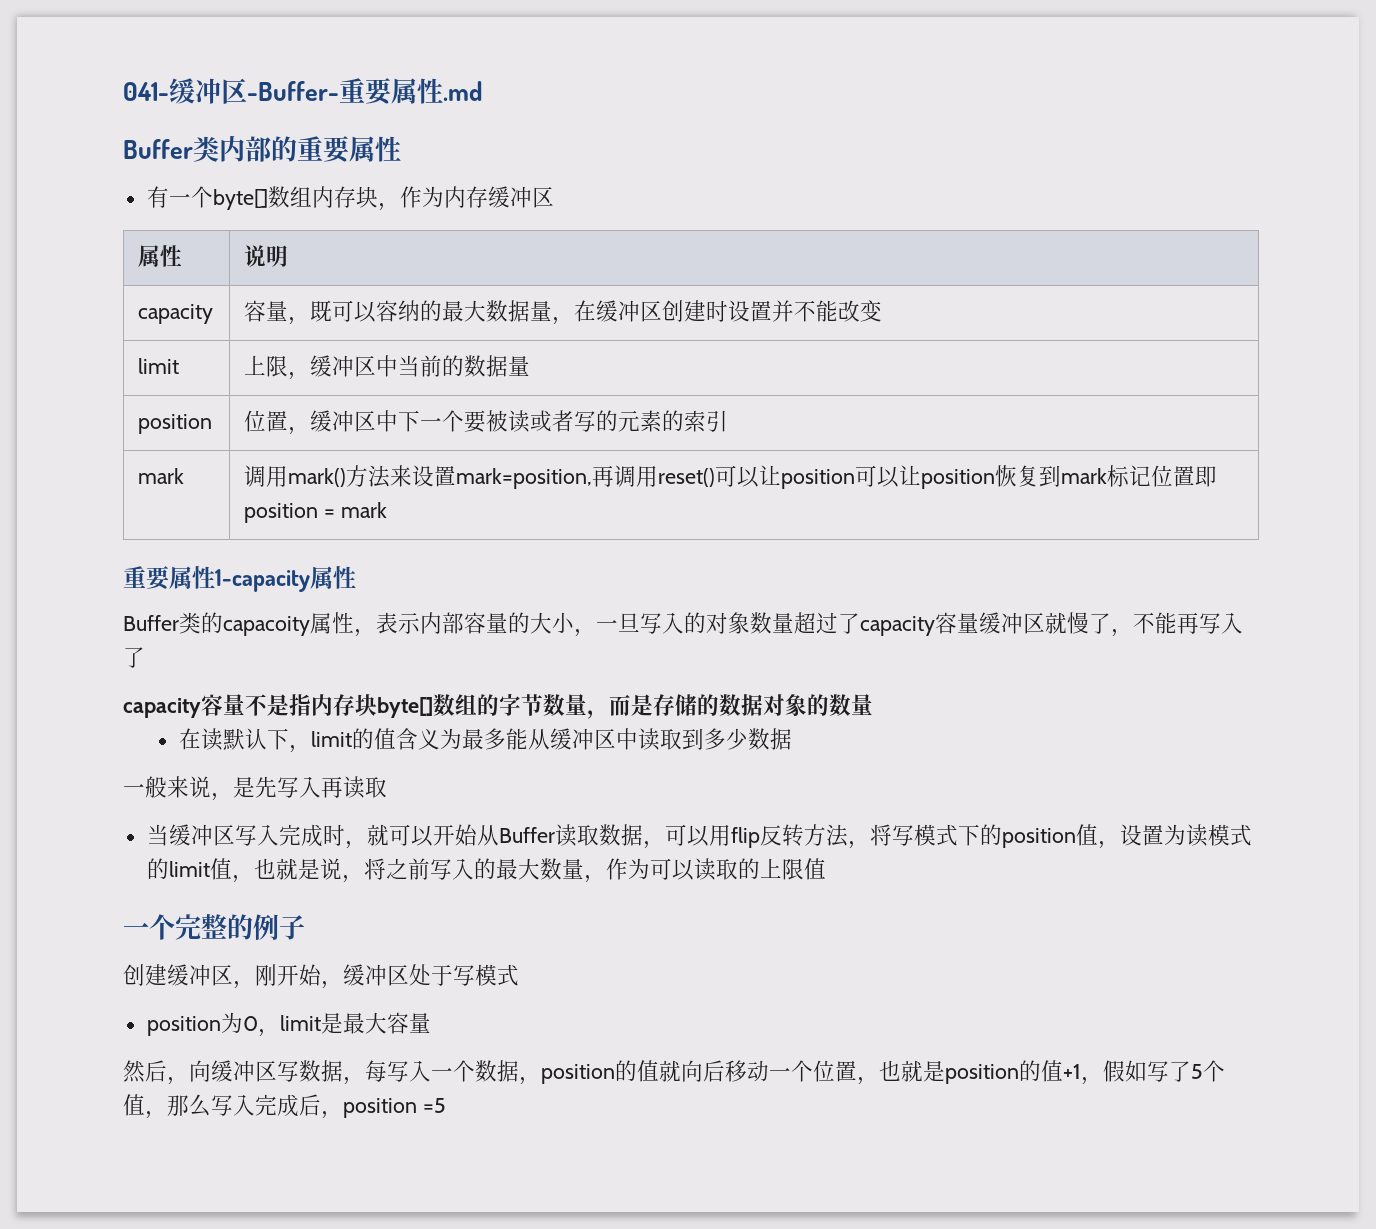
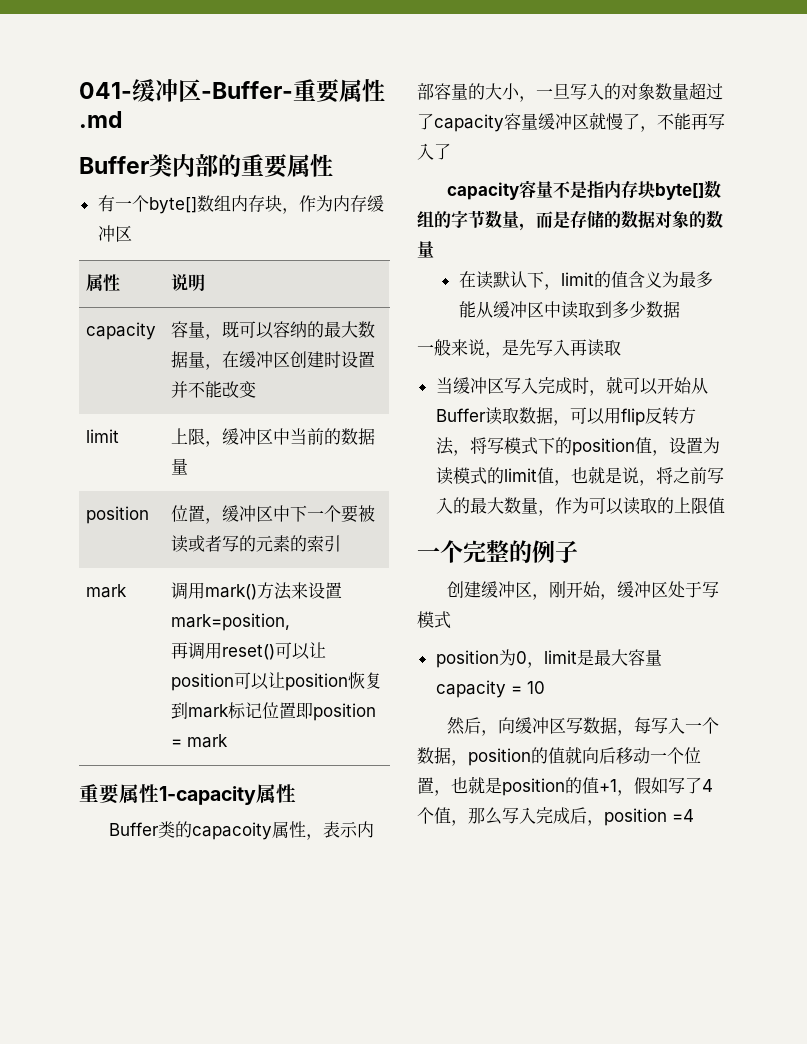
- mark | 调用mark()方法来设置mark=position,再调用reset()可以让position可以让position恢复到mark标记位置即position = mark
+ mark | 调用mark()方法来设置mark=position,
+ 再调用reset()可以让position可以让position恢复到mark标记位置即position = mark
- position为0，limit是最大容量
+ position为0，limit是最大容量capacity = 10
- 然后，向缓冲区写数据，每写入一个数据，position的值就向后移动一个位置，也就是position的值+1，假如写了5个值，那么写入完成后，position =5
+ 然后，向缓冲区写数据，每写入一个数据，position的值就向后移动一个位置，也就是position的值+1，假如写了4个值，那么写入完成后，position =4

